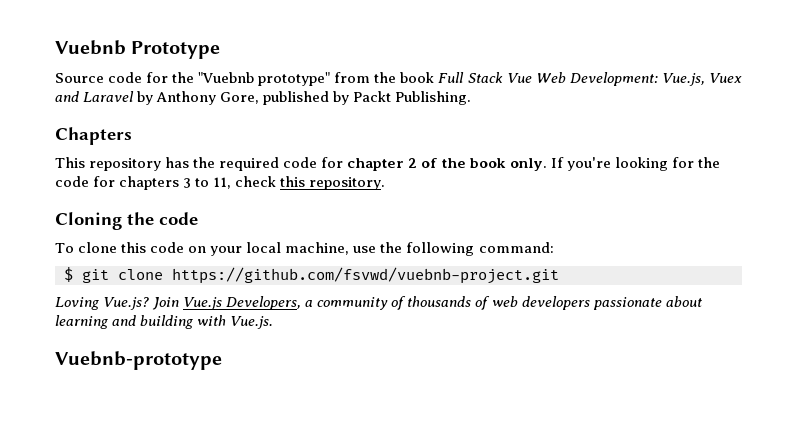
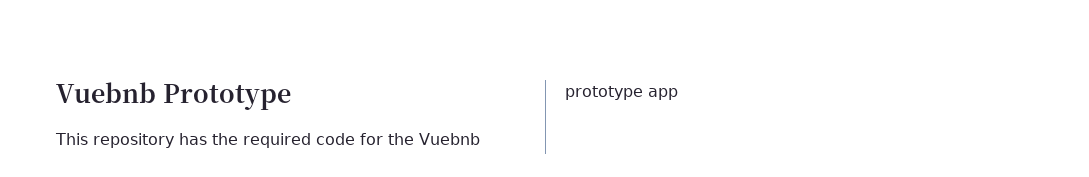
- Source code for the "Vuebnb prototype" from the book Full Stack Vue Web Development: Vue.js, Vuex and Laravel by Anthony Gore, published by Packt Publishing.
- Chapters
- This repository has the required code for chapter 2 of the book only. If you're looking for the code for chapters 3 to 11, check this repository.
- Cloning the code
- To clone this code on your local machine, use the following command:
- $ git clone https://github.com/fsvwd/vuebnb-project.git
- Loving Vue.js? Join Vue.js Developers, a community of thousands of web developers passionate about learning and building with Vue.js.
- Vuebnb-prototype
+ This repository has the required code for the Vuebnb prototype app

